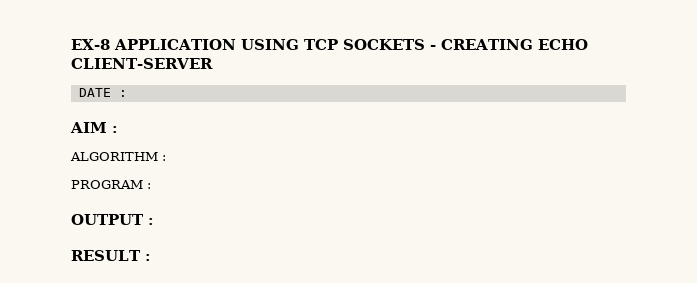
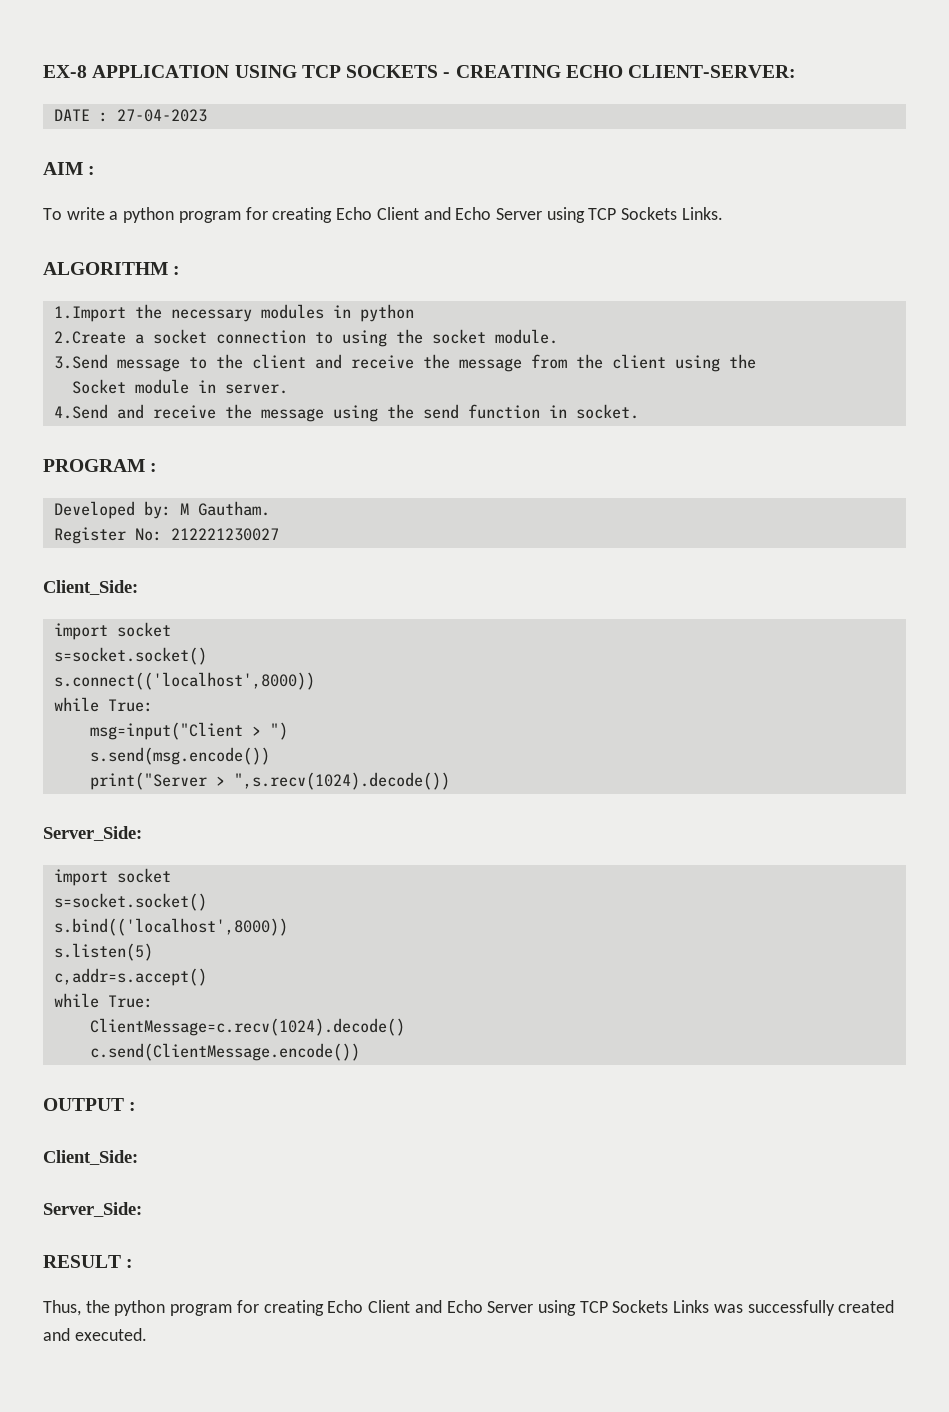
- EX-8 APPLICATION USING TCP SOCKETS - CREATING ECHO CLIENT-SERVER
+ EX-8 APPLICATION USING TCP SOCKETS - CREATING ECHO CLIENT-SERVER:
- DATE :
+ DATE : 27-04-2023
+ To write a python program for creating Echo Client and Echo Server using TCP Sockets Links.
  ALGORITHM :
+ 1.Import the necessary modules in python
+ 2.Create a socket connection to using the socket module.
+ 3.Send message to the client and receive the message from the client using the
+ Socket module in server.
+ 4.Send and receive the message using the send function in socket.
  PROGRAM :
+ Developed by: M Gautham.
+ Register No: 212221230027
+ Client_Side:
+ import socket
+ s=socket.socket()
+ s.connect(('localhost',8000))
+ while True:
+ msg=input("Client > ")
+ s.send(msg.encode())
+ print("Server > ",s.recv(1024).decode())
+ Server_Side:
+ import socket
+ s=socket.socket()
+ s.bind(('localhost',8000))
+ s.listen(5)
+ c,addr=s.accept()
+ while True:
+ ClientMessage=c.recv(1024).decode()
+ c.send(ClientMessage.encode())
  OUTPUT :
+ Client_Side:
+ Server_Side:
+ Thus, the python program for creating Echo Client and Echo Server using TCP Sockets Links was successfully created and executed.

